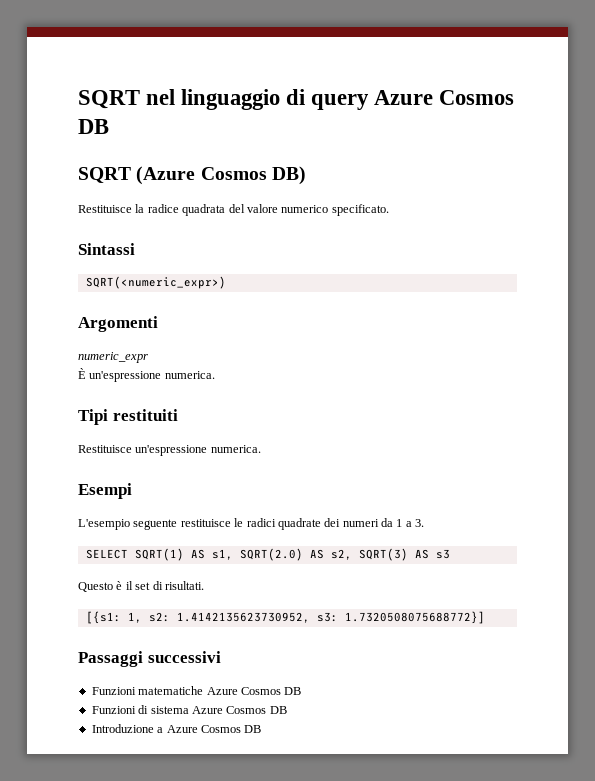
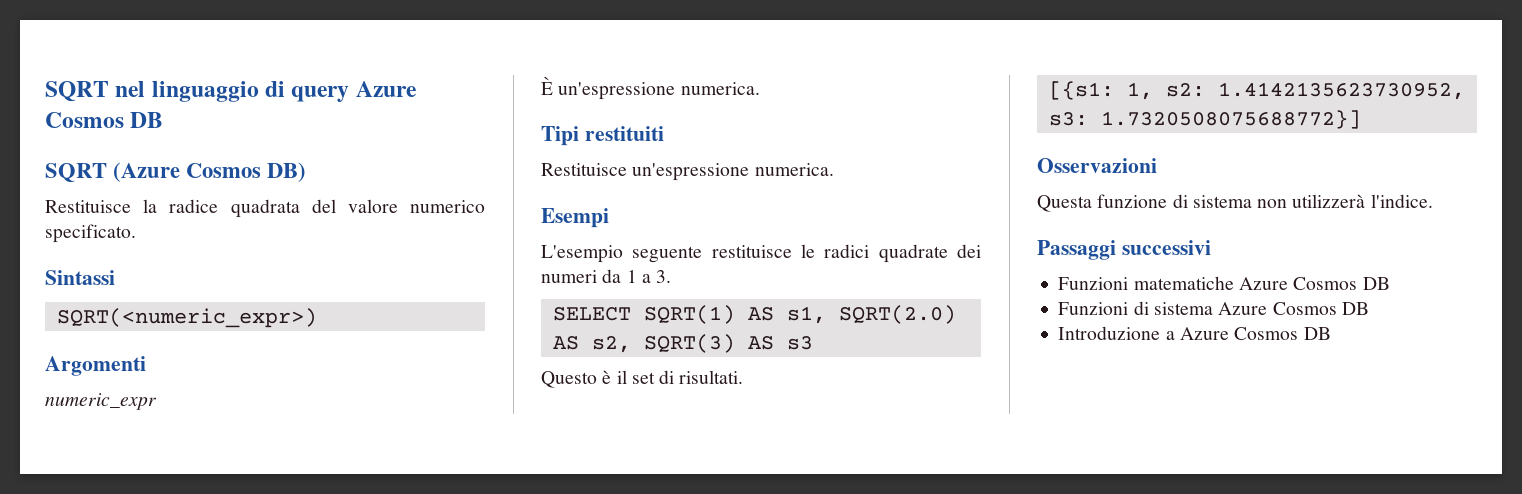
+ Osservazioni
+ Questa funzione di sistema non utilizzerà l'indice.

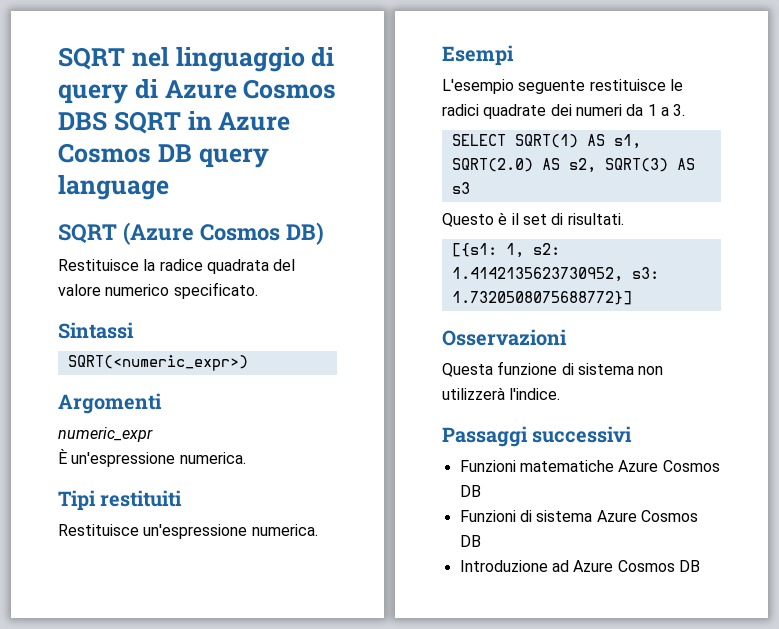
- SQRT nel linguaggio di query Azure Cosmos DB
+ SQRT nel linguaggio di query di Azure Cosmos DBS SQRT in Azure Cosmos DB query language
- Introduzione a Azure Cosmos DB
+ Introduzione ad Azure Cosmos DB

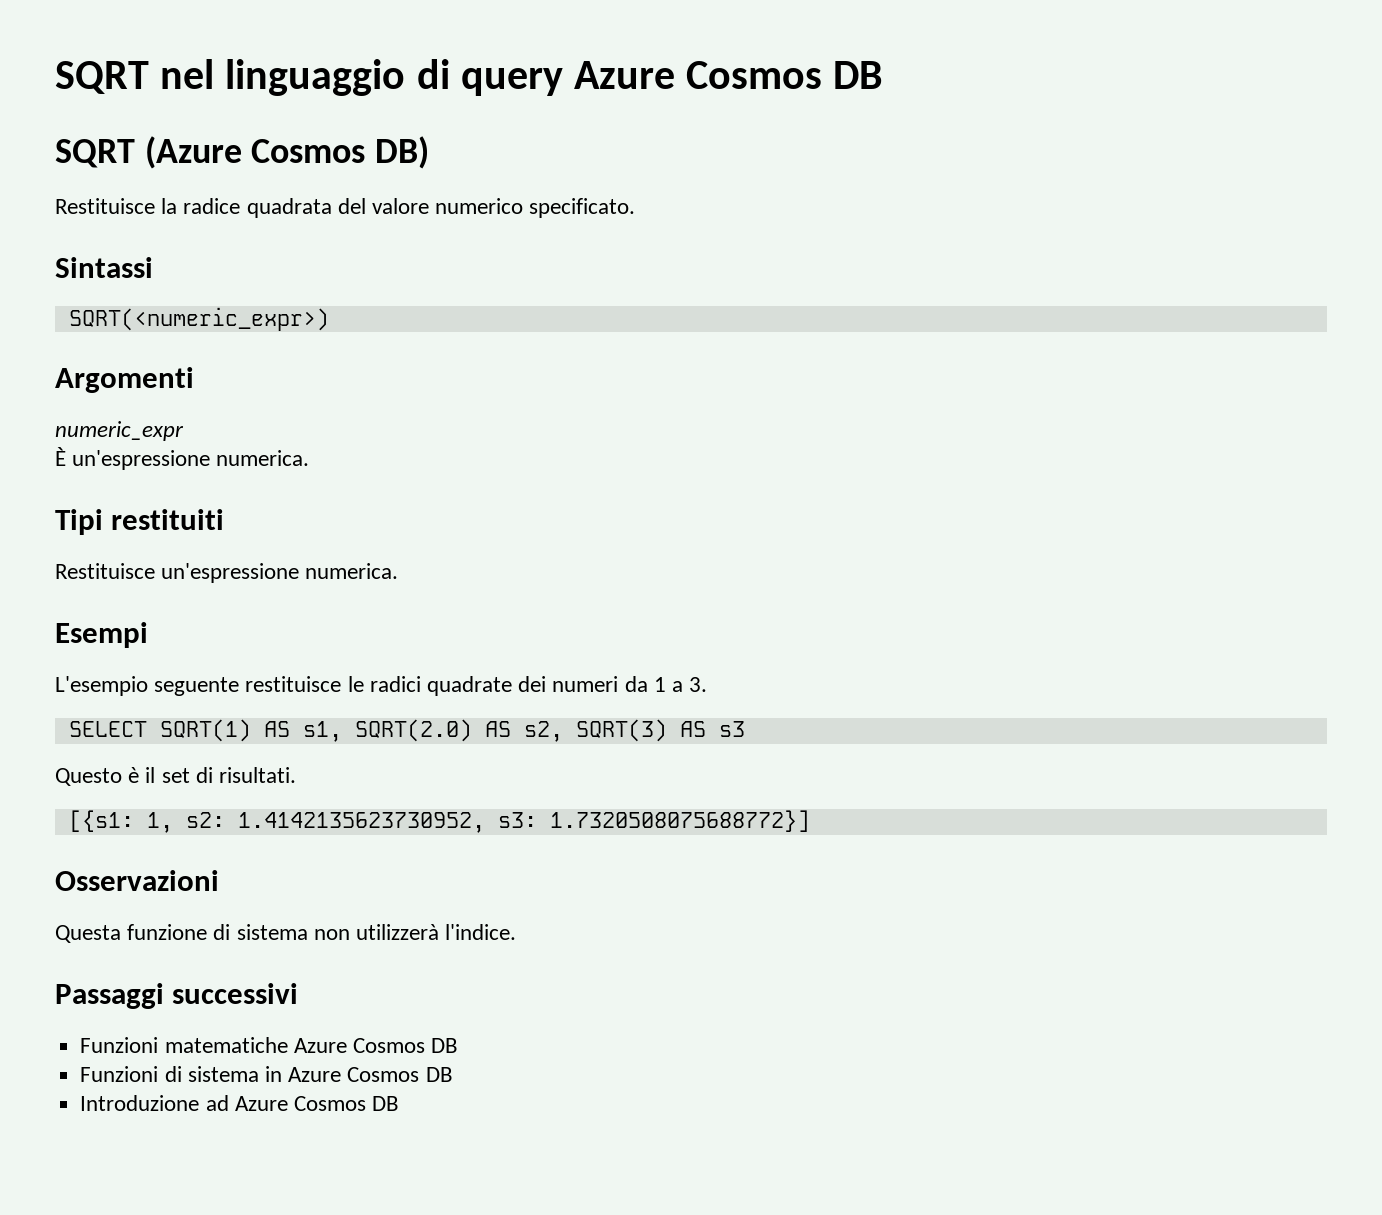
- SQRT nel linguaggio di query di Azure Cosmos DBS SQRT in Azure Cosmos DB query language
+ SQRT nel linguaggio di query Azure Cosmos DB
- Funzioni di sistema Azure Cosmos DB
+ Funzioni di sistema in Azure Cosmos DB

